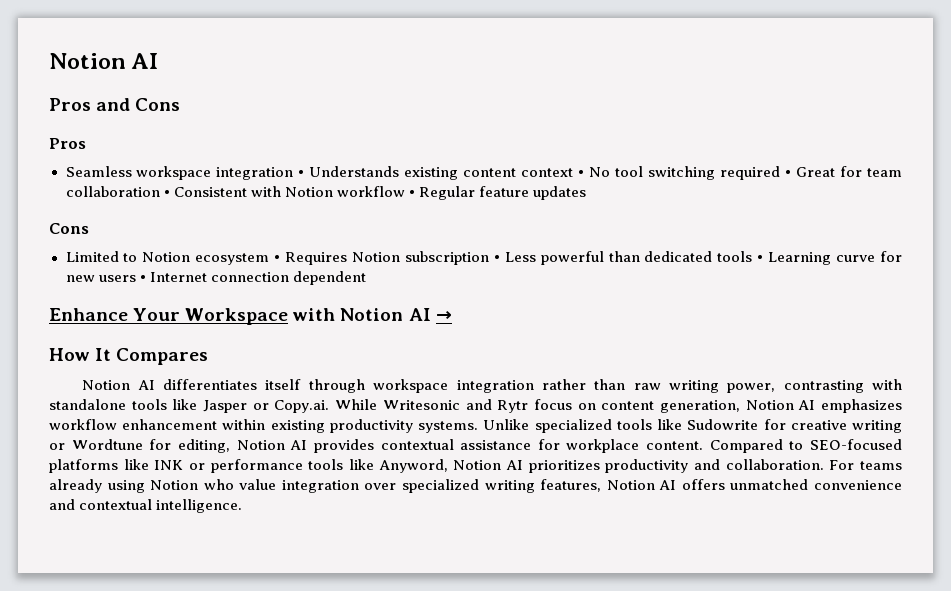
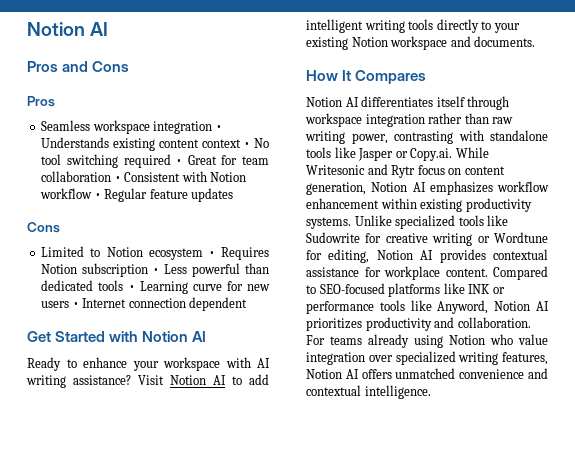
- Enhance Your Workspace with Notion AI →
+ Get Started with Notion AI
+ Ready to enhance your workspace with AI writing assistance? Visit Notion AI to add intelligent writing tools directly to your existing Notion workspace and documents.

